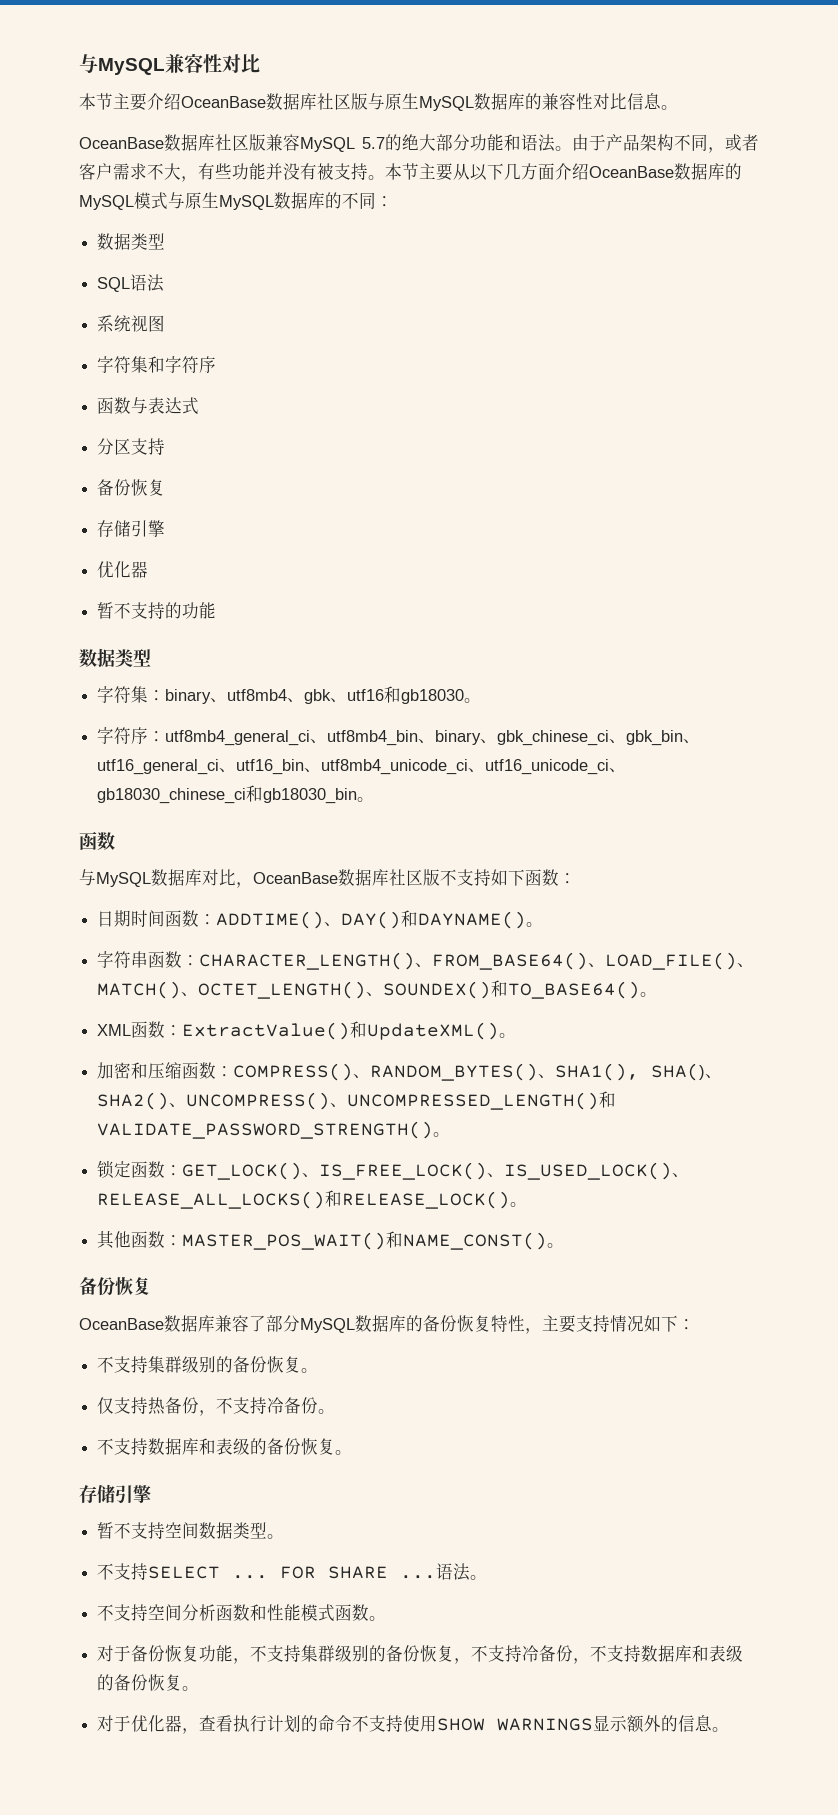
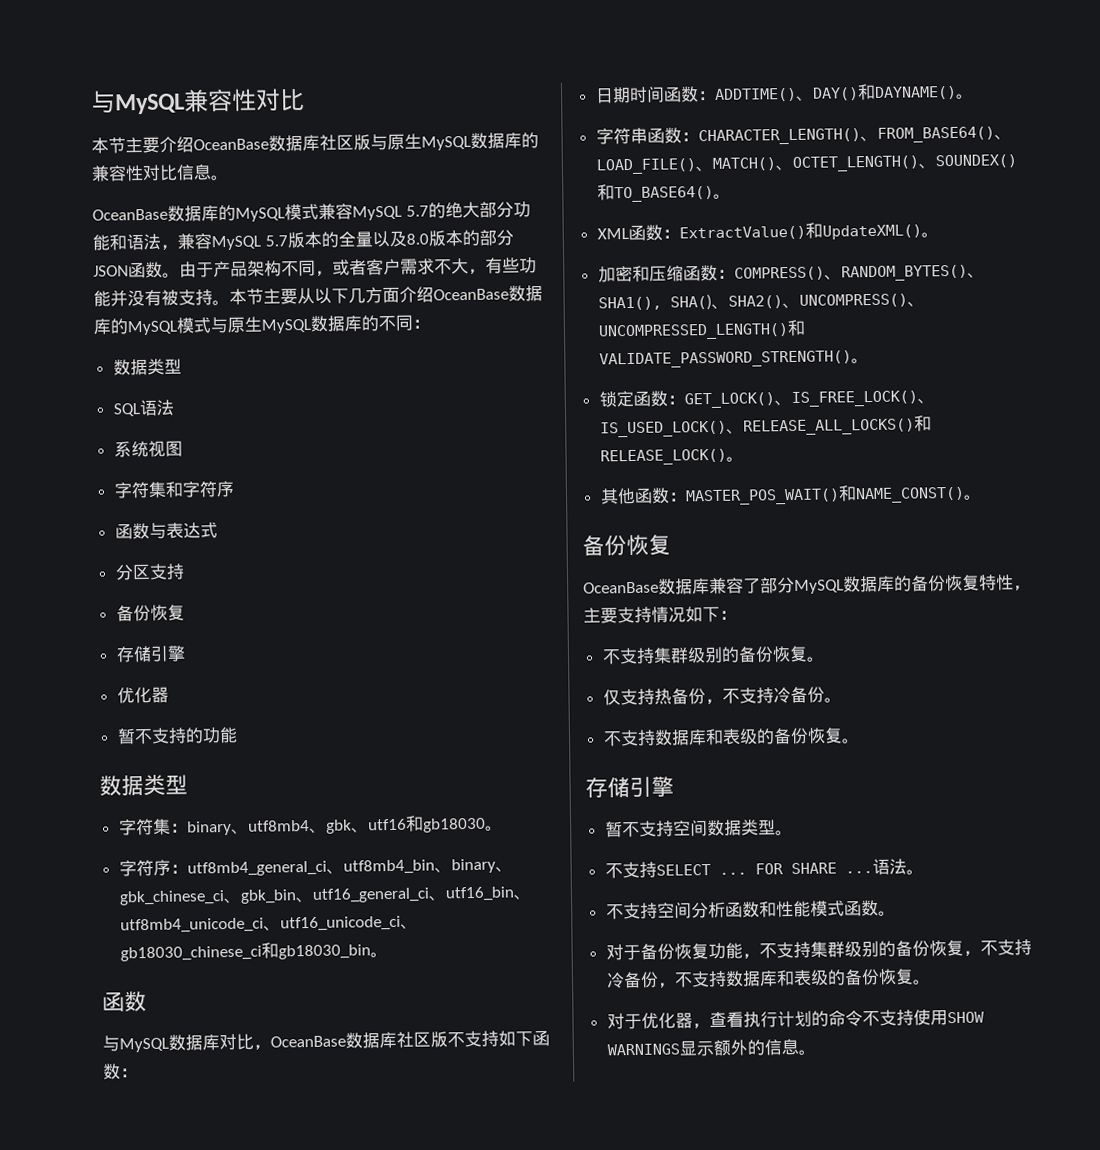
- OceanBase数据库社区版兼容MySQL 5.7的绝大部分功能和语法。
+ OceanBase数据库的MySQL模式兼容MySQL 5.7的绝大部分功能和语法，兼容MySQL 5.7版本的全量以及8.0版本的部分JSON函数。

